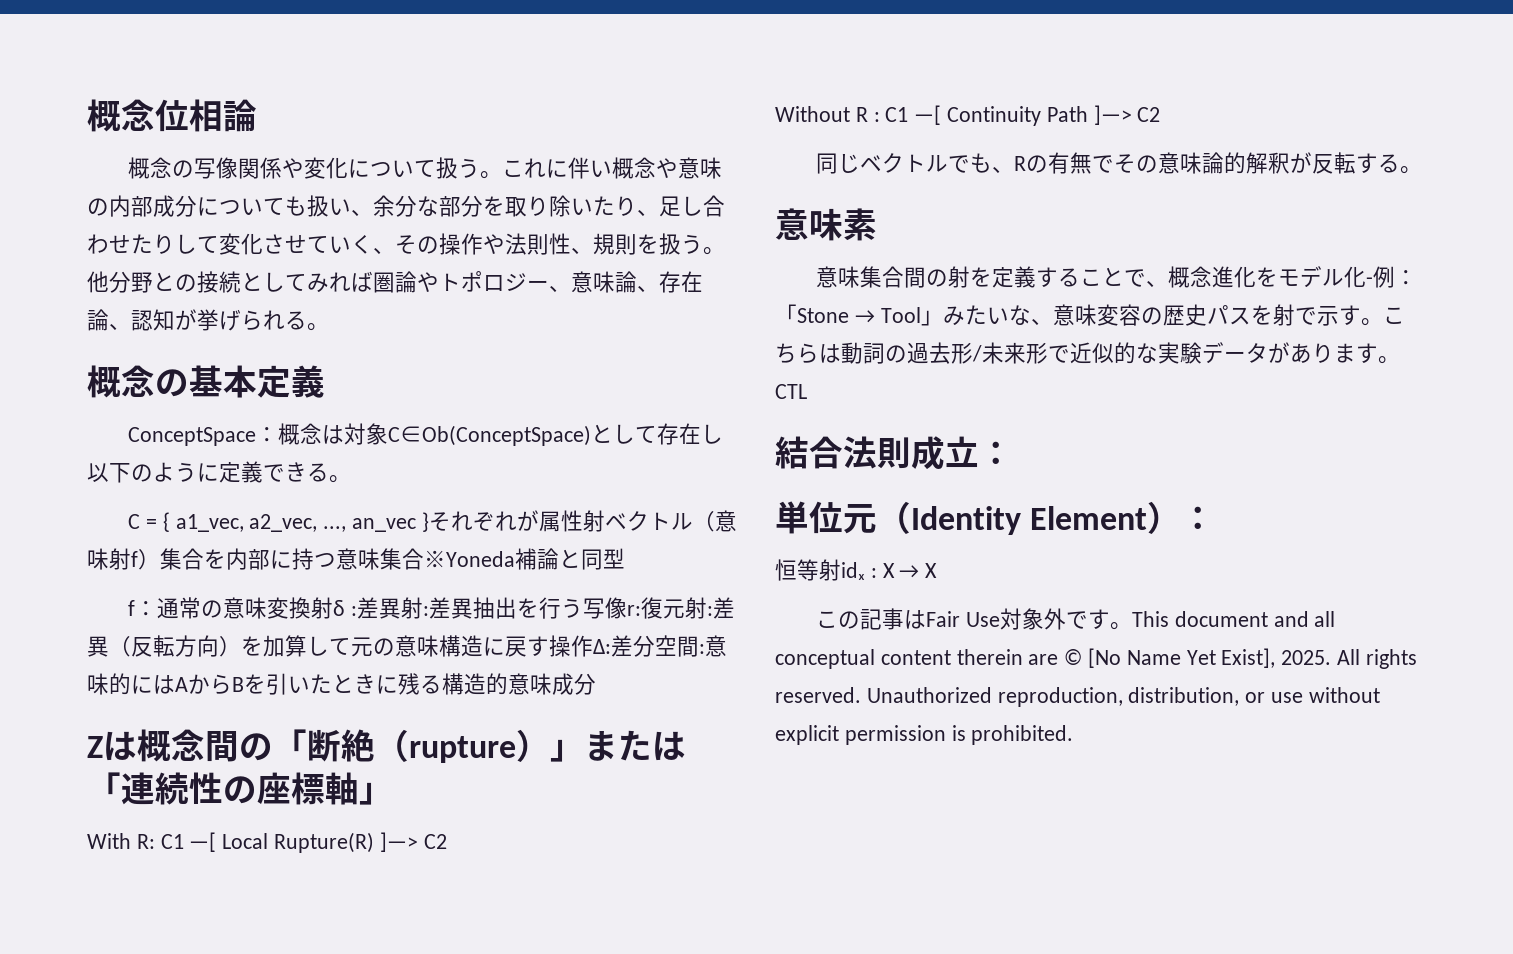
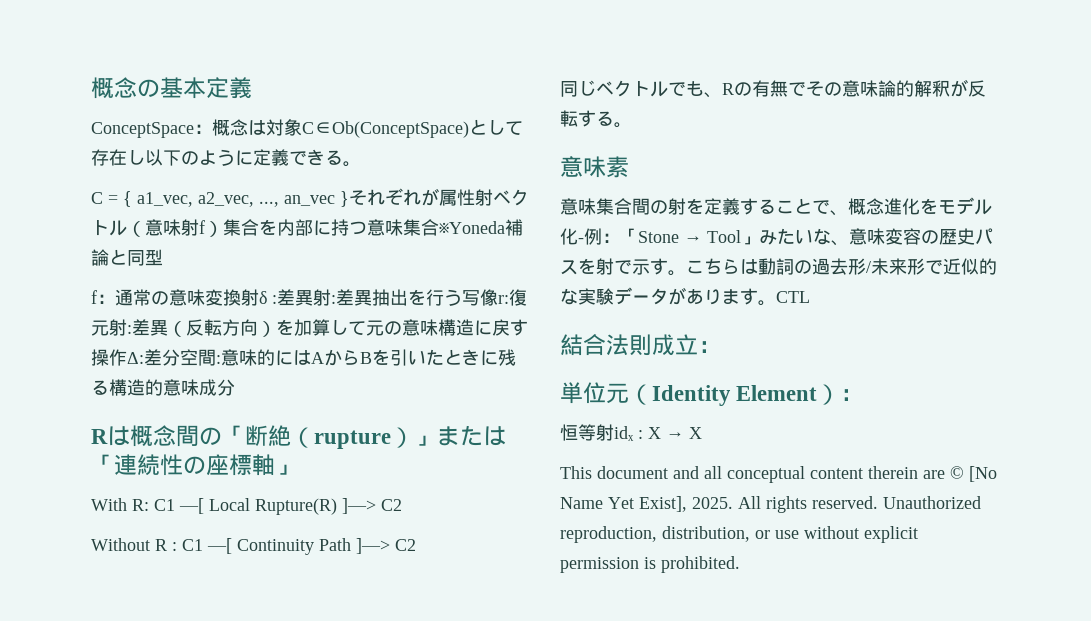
- 概念位相論
- 概念の写像関係や変化について扱う。これに伴い概念や意味の内部成分についても扱い、余分な部分を取り除いたり、足し合わせたりして変化させていく、その操作や法則性、規則を扱う。他分野との接続としてみれば圏論やトポロジー、意味論、存在論、認知が挙げられる。
- Zは概念間の「断絶（rupture）」または「連続性の座標軸」
+ Rは概念間の「断絶（rupture）」または「連続性の座標軸」
- この記事はFair Use対象外です。

